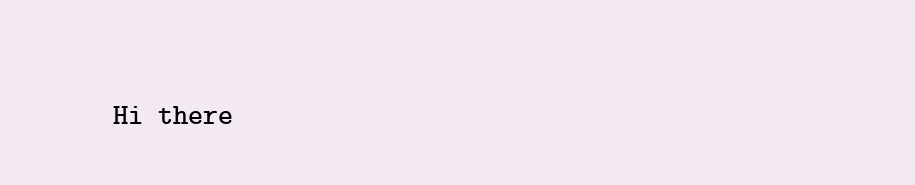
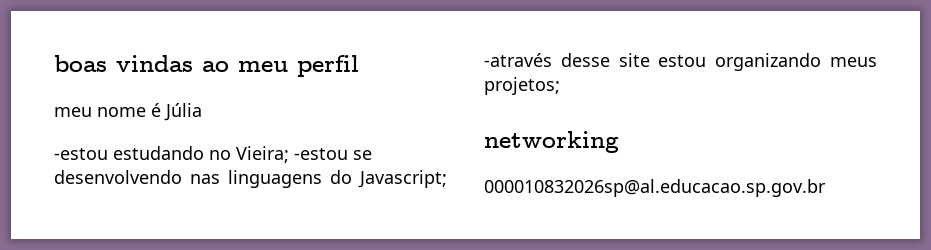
- Hi there
+ boas vindas ao meu perfil
+ meu nome é Júlia
+ -estou estudando no Vieira; -estou se desenvolvendo nas linguagens do Javascript; -através desse site estou organizando meus projetos;
+ networking
+ 000010832026sp@al.educacao.sp.gov.br

